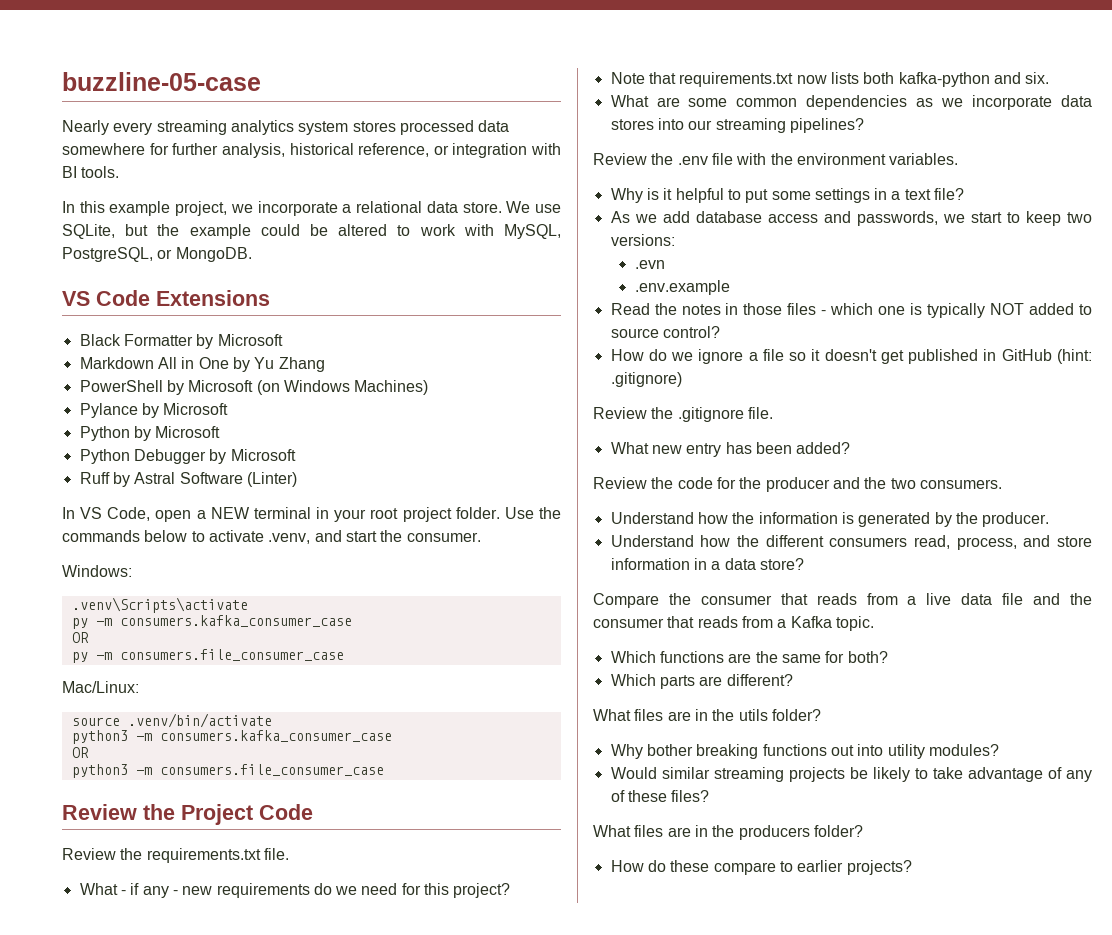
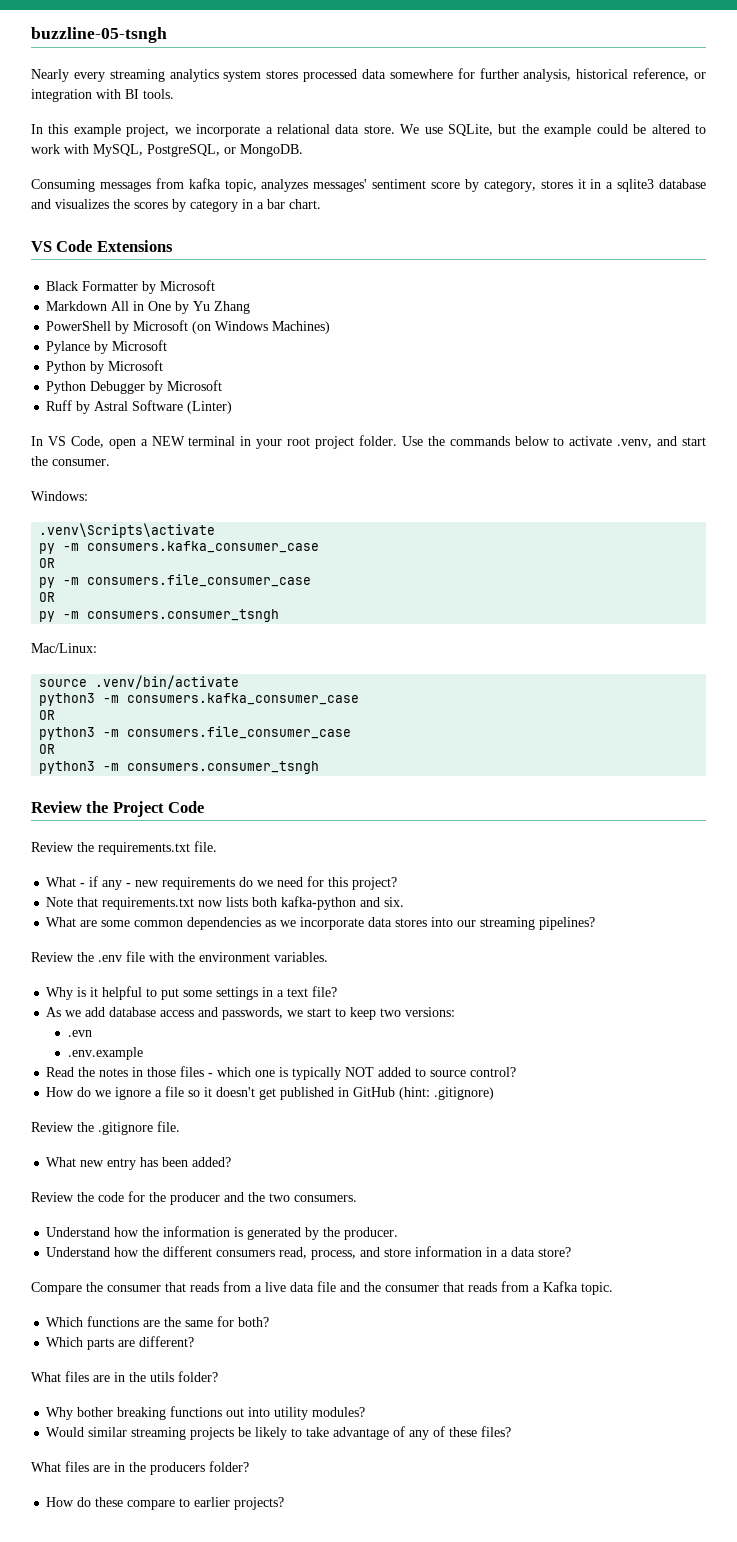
- buzzline-05-case
+ buzzline-05-tsngh
+ Consuming messages from kafka topic, analyzes messages' sentiment score by category, stores it in a sqlite3 database and visualizes the scores by category in a bar chart.
  py -m consumers.file_consumer_case
+ OR
+ py -m consumers.consumer_tsngh
  python3 -m consumers.file_consumer_case
+ OR
+ python3 -m consumers.consumer_tsngh

